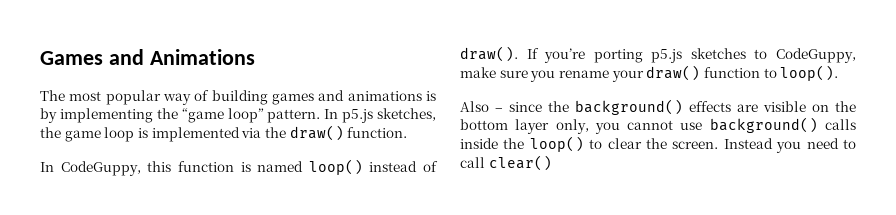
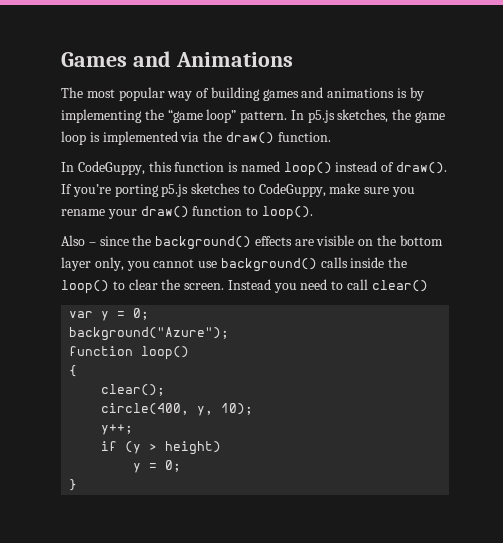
+ var y = 0;
+ background("Azure");
+ function loop()
+ {
+ clear();
+ circle(400, y, 10);
+ y++;
+ if (y > height)
+ y = 0;
+ }

